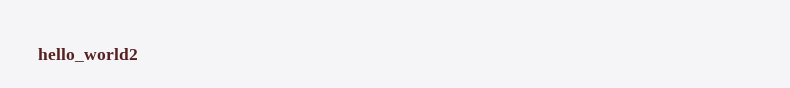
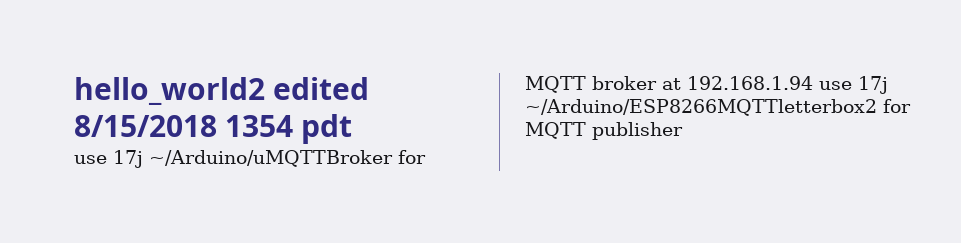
- hello_world2
+ hello_world2 edited 8/15/2018 1354 pdt
+ use 17j ~/Arduino/uMQTTBroker for MQTT broker at 192.168.1.94 use 17j ~/Arduino/ESP8266MQTTletterbox2 for MQTT publisher

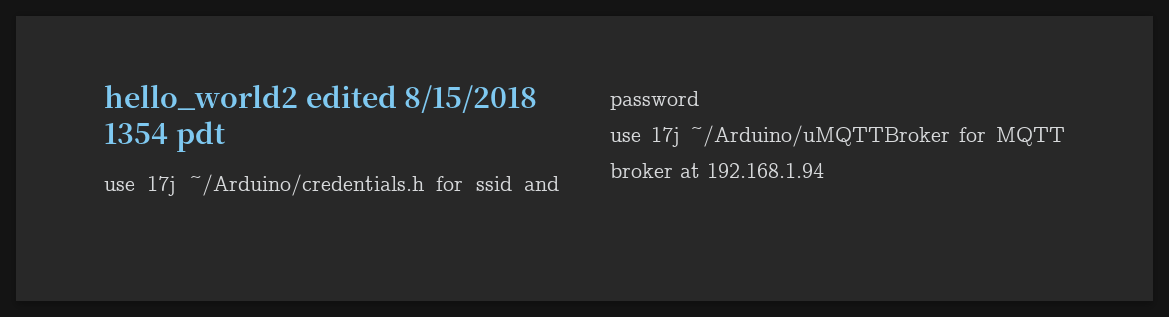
+ use 17j ~/Arduino/credentials.h for ssid and password
- use 17j ~/Arduino/uMQTTBroker for MQTT broker at 192.168.1.94 use 17j ~/Arduino/ESP8266MQTTletterbox2 for MQTT publisher
+ use 17j ~/Arduino/uMQTTBroker for MQTT broker at 192.168.1.94

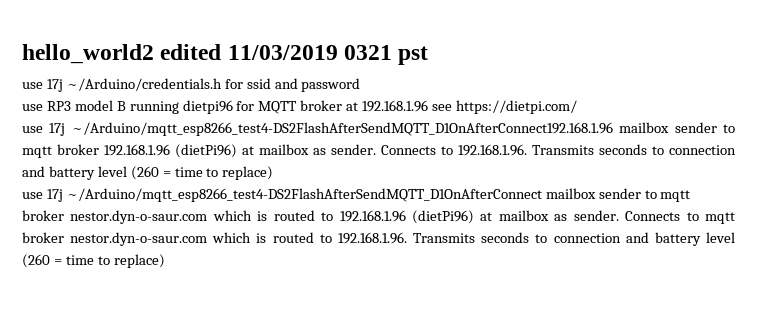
- hello_world2 edited 8/15/2018 1354 pdt
+ hello_world2 edited 11/03/2019 0321 pst
- use 17j ~/Arduino/uMQTTBroker for MQTT broker at 192.168.1.94
+ use RP3 model B running dietpi96 for MQTT broker at 192.168.1.96 see https://dietpi.com/
+ use 17j ~/Arduino/mqtt_esp8266_test4-DS2FlashAfterSendMQTT_D1OnAfterConnect192.168.1.96 mailbox sender to mqtt broker 192.168.1.96 (dietPi96) at mailbox as sender. Connects to 192.168.1.96. Transmits seconds to connection and battery level (260 = time to replace)
+ use 17j ~/Arduino/mqtt_esp8266_test4-DS2FlashAfterSendMQTT_D1OnAfterConnect mailbox sender to mqtt broker nestor.dyn-o-saur.com which is routed to 192.168.1.96 (dietPi96) at mailbox as sender. Connects to mqtt broker nestor.dyn-o-saur.com which is routed to 192.168.1.96. Transmits seconds to connection and battery level (260 = time to replace)

